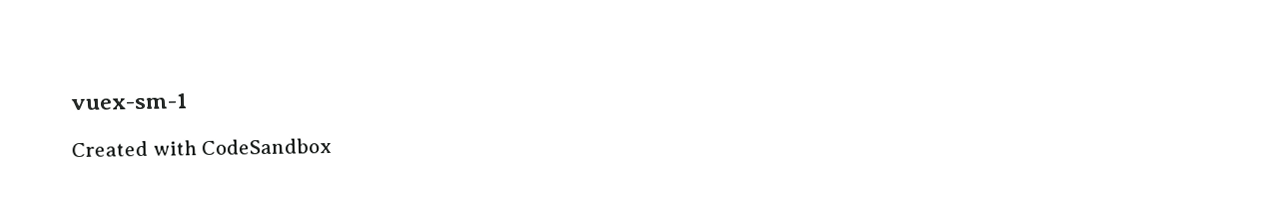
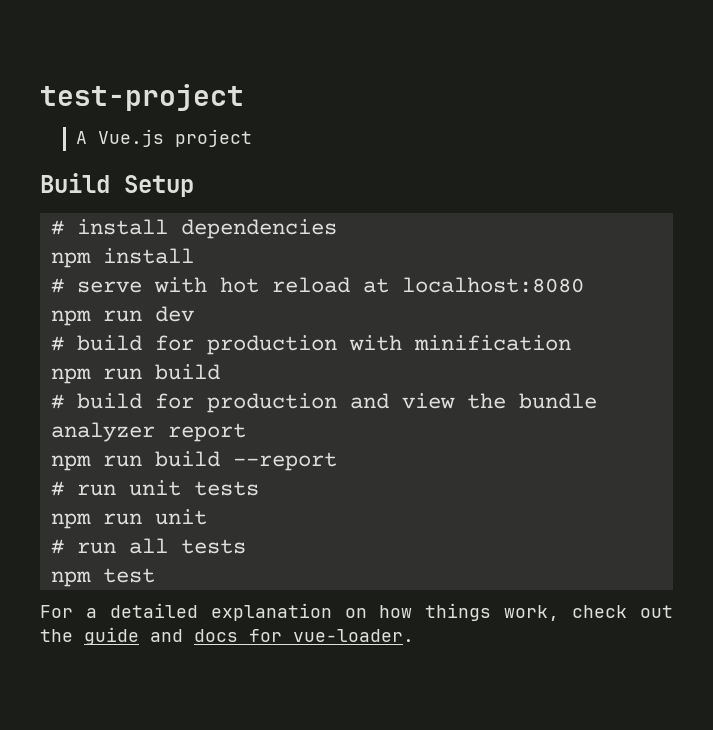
- vuex-sm-1
- Created with CodeSandbox
+ test-project
+ A Vue.js project
+ Build Setup
+ # install dependencies
+ npm install
+ # serve with hot reload at localhost:8080
+ npm run dev
+ # build for production with minification
+ npm run build
+ # build for production and view the bundle analyzer report
+ npm run build --report
+ # run unit tests
+ npm run unit
+ # run all tests
+ npm test
+ For a detailed explanation on how things work, check out the guide and docs for vue-loader.

